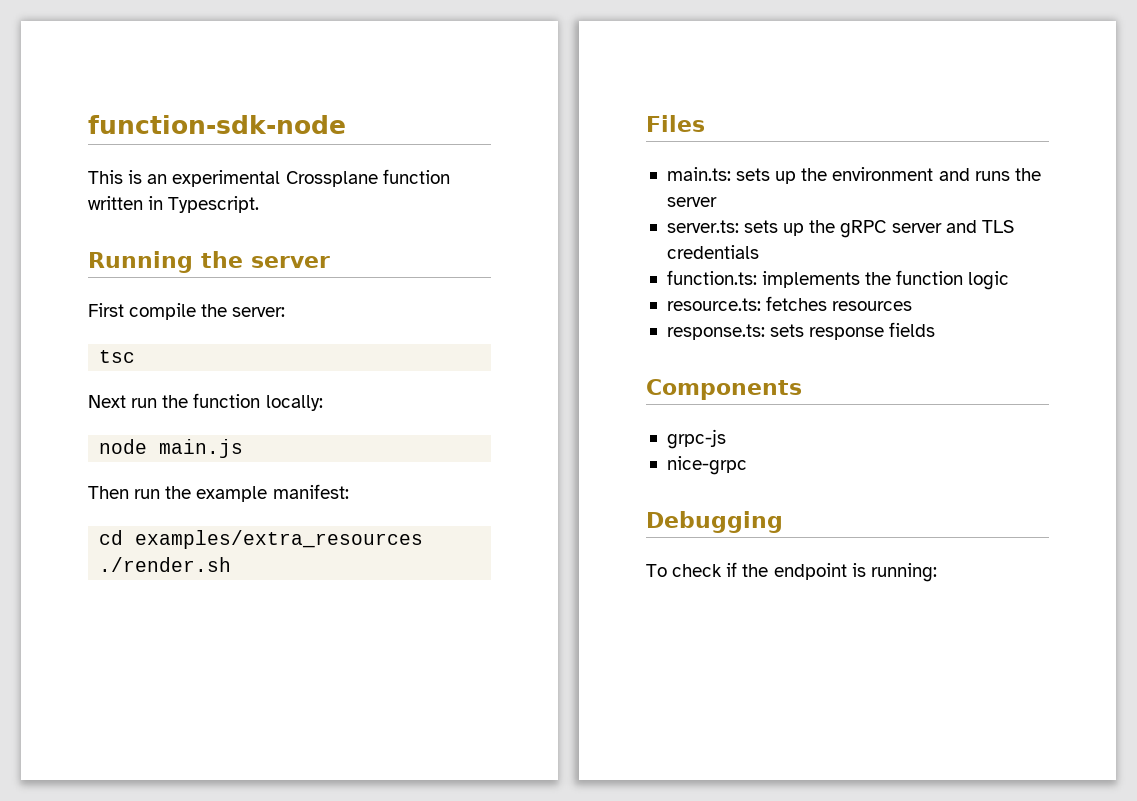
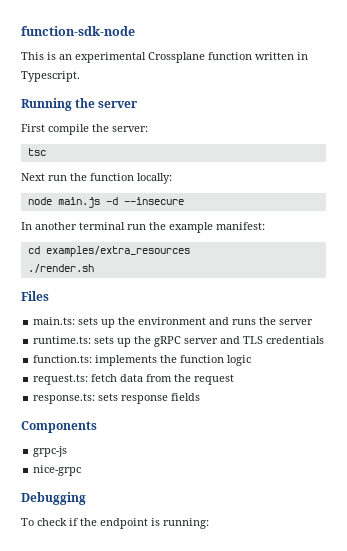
- node main.js
- Then run the example manifest:
+ node main.js -d --insecure
+ In another terminal run the example manifest:
- server.ts: sets up the gRPC server and TLS credentials
+ runtime.ts: sets up the gRPC server and TLS credentials
- resource.ts: fetches resources
+ request.ts: fetch data from the request

